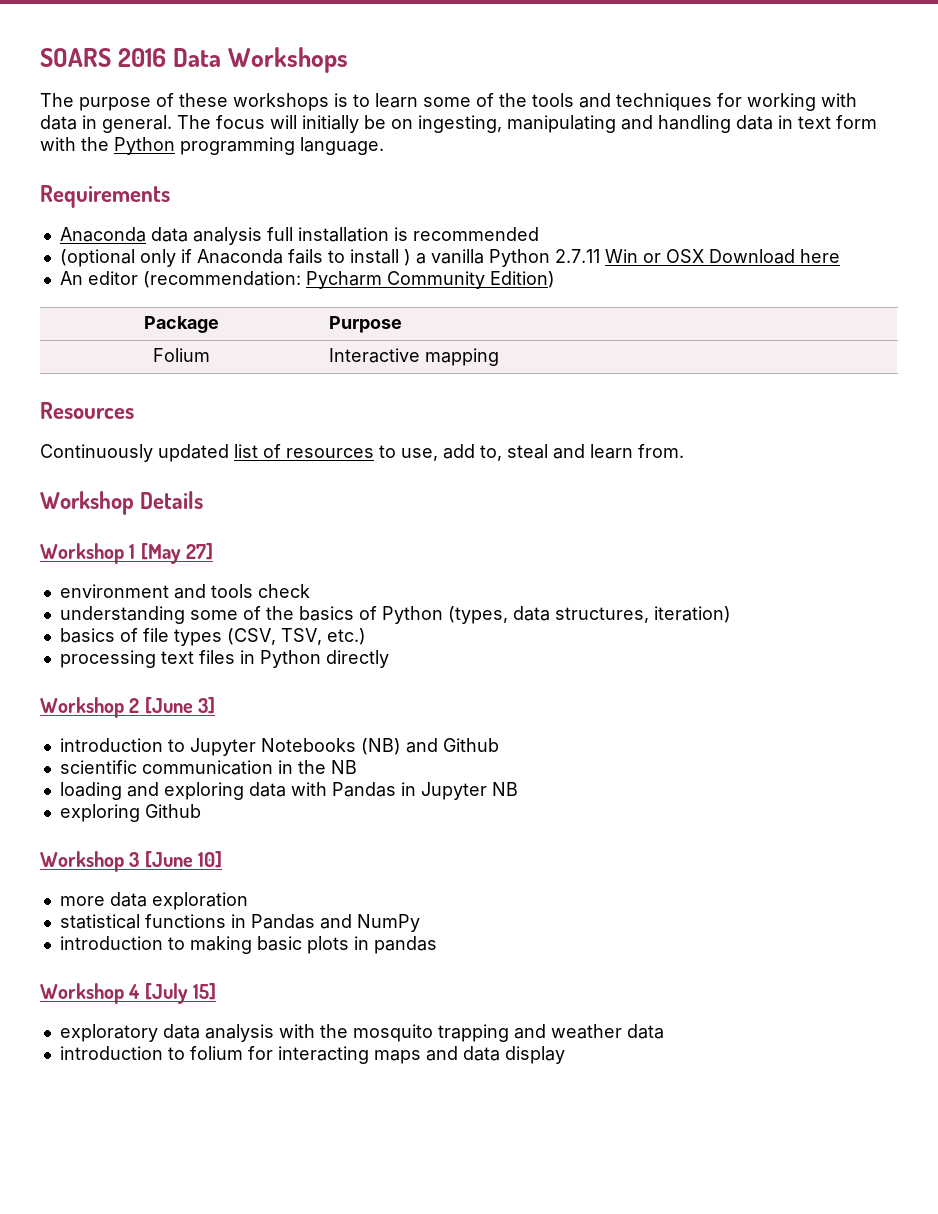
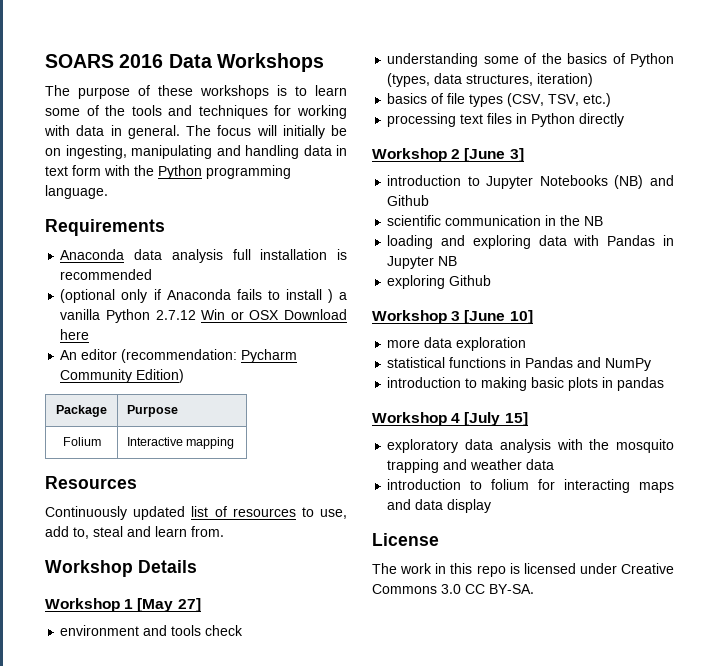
- (optional only if Anaconda fails to install ) a vanilla Python 2.7.11 Win or OSX Download here
+ (optional only if Anaconda fails to install ) a vanilla Python 2.7.12 Win or OSX Download here
+ License
+ The work in this repo is licensed under Creative Commons 3.0 CC BY-SA.

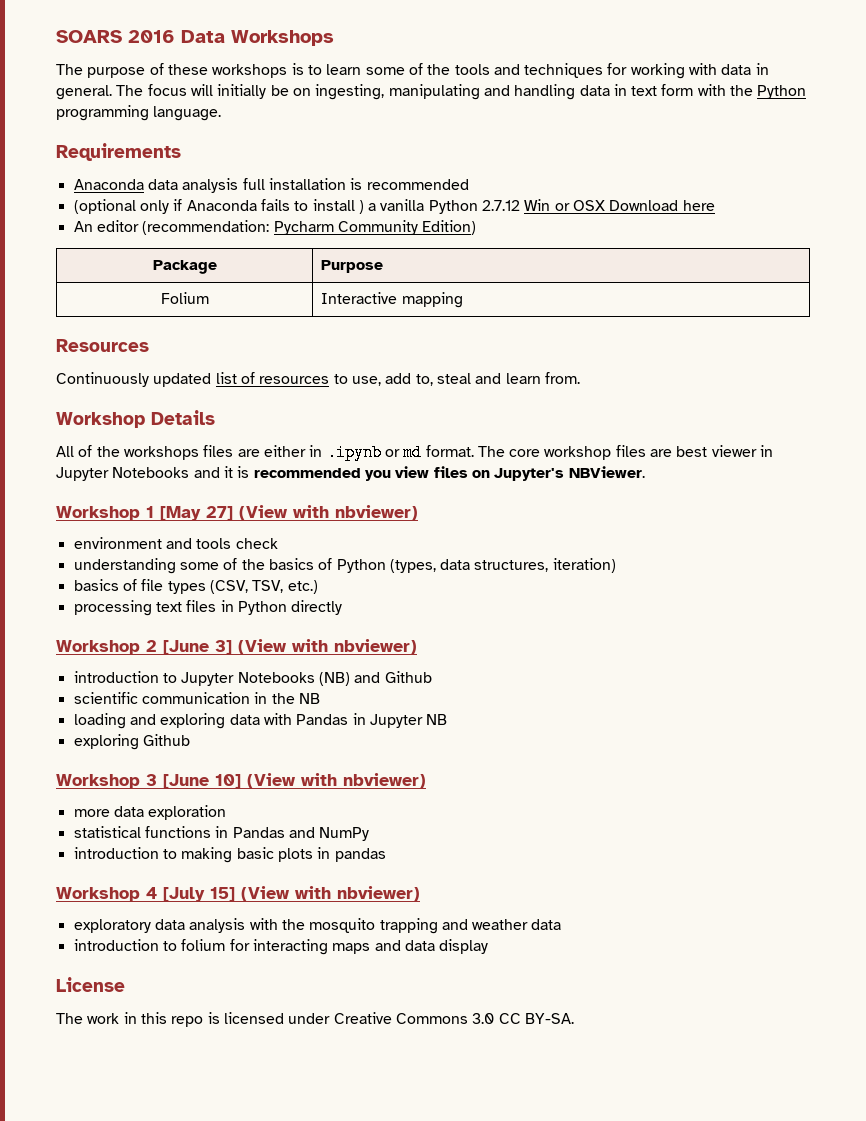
+ All of the workshops files are either in .ipynb or md format. The core workshop files are best viewer in Jupyter Notebooks and it is recommended you view files on Jupyter's NBViewer.
- Workshop 1 [May 27]
+ Workshop 1 [May 27] (View with nbviewer)
- Workshop 2 [June 3]
+ Workshop 2 [June 3] (View with nbviewer)
- Workshop 3 [June 10]
+ Workshop 3 [June 10] (View with nbviewer)
- Workshop 4 [July 15]
+ Workshop 4 [July 15] (View with nbviewer)

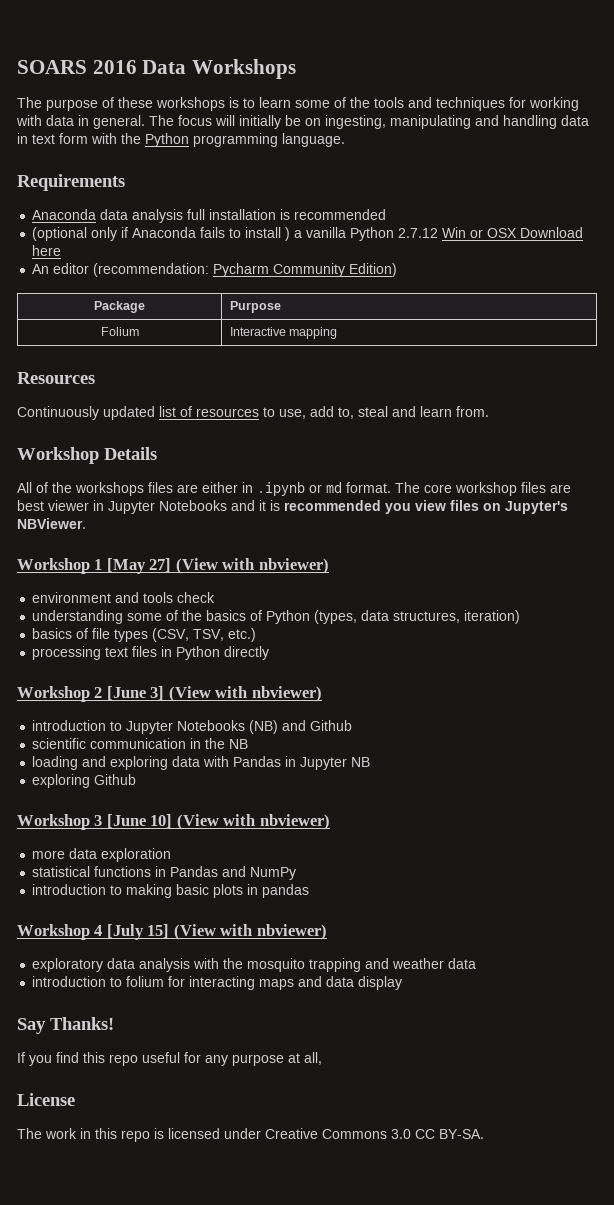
+ Say Thanks!
+ If you find this repo useful for any purpose at all,

